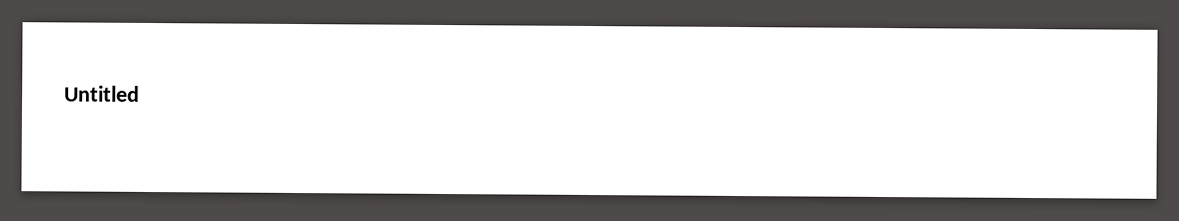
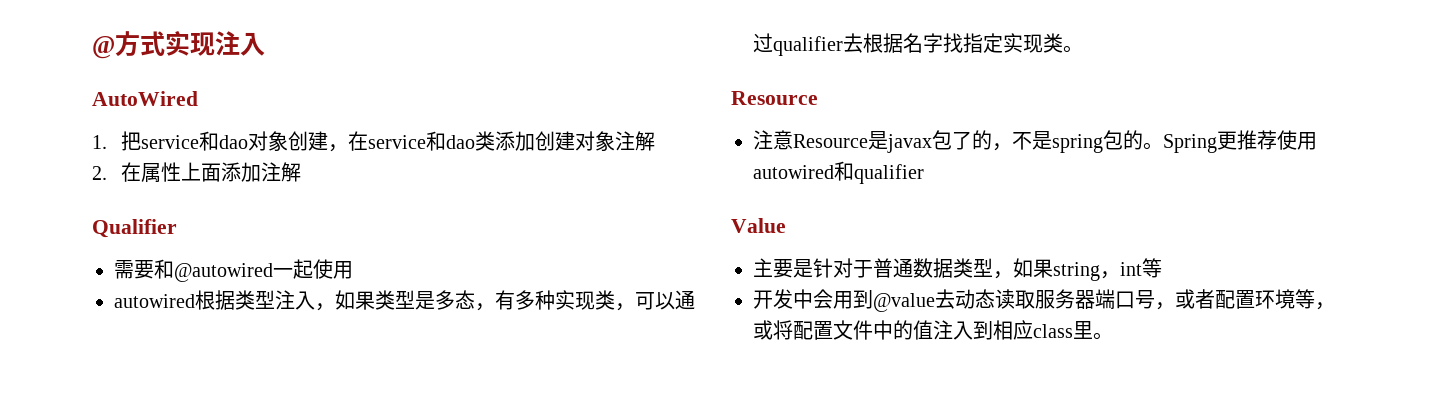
- Untitled
+ @方式实现注入
+ AutoWired
+ 1.把service和dao对象创建，在service和dao类添加创建对象注解
+ 2.在属性上面添加注解
+ Qualifier
+ 需要和@autowired一起使用
+ autowired根据类型注入，如果类型是多态，有多种实现类，可以通过qualifier去根据名字找指定实现类。
+ Resource
+ 注意Resource是javax包了的，不是spring包的。Spring更推荐使用autowired和qualifier
+ Value
+ 主要是针对于普通数据类型，如果string，int等
+ 开发中会用到@value去动态读取服务器端口号，或者配置环境等，或将配置文件中的值注入到相应class里。

